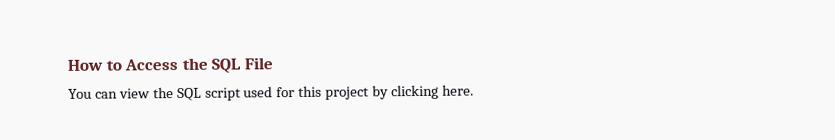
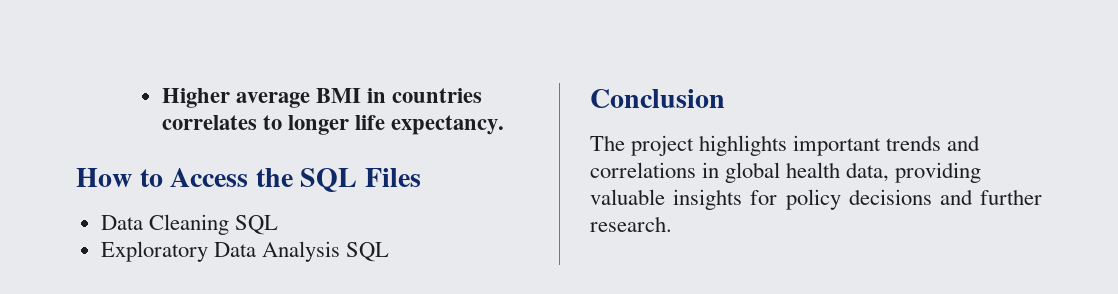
+ Higher average BMI in countries correlates to longer life expectancy.
- How to Access the SQL File
- You can view the SQL script used for this project by clicking here.
+ How to Access the SQL Files
+ Data Cleaning SQL
+ Exploratory Data Analysis SQL
+ Conclusion
+ The project highlights important trends and correlations in global health data, providing valuable insights for policy decisions and further research.

